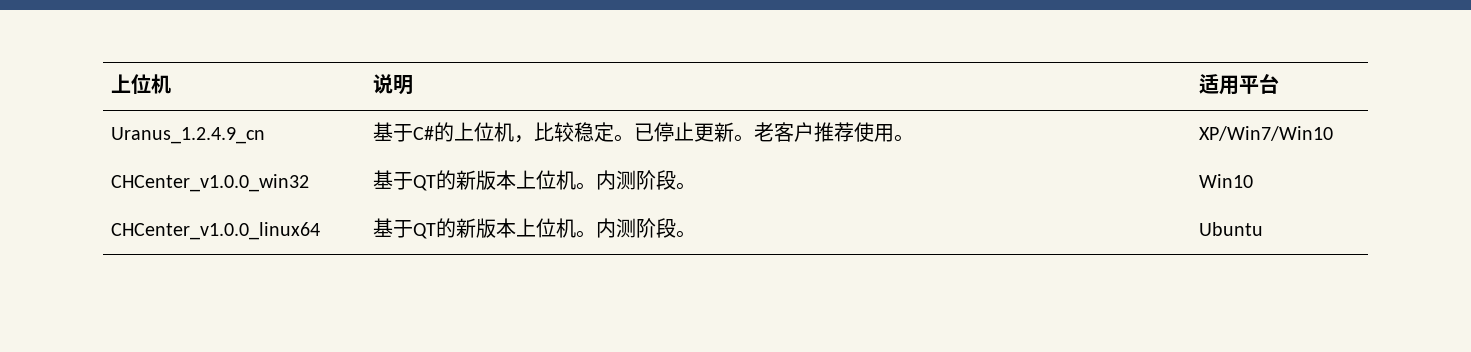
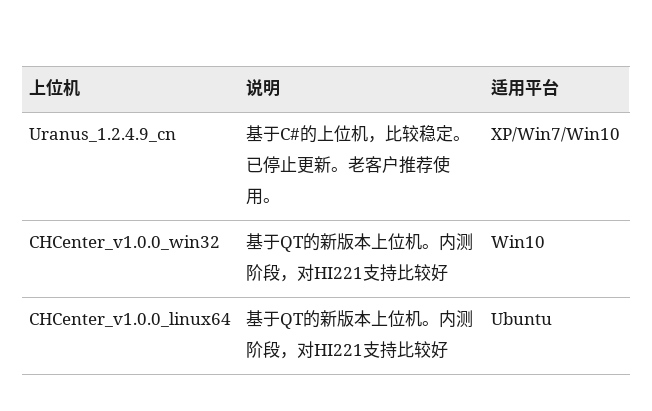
- CHCenter_v1.0.0_win32 | 基于QT的新版本上位机。内测阶段。 | Win10
+ CHCenter_v1.0.0_win32 | 基于QT的新版本上位机。内测阶段，对HI221支持比较好 | Win10
- CHCenter_v1.0.0_linux64 | 基于QT的新版本上位机。内测阶段。 | Ubuntu
+ CHCenter_v1.0.0_linux64 | 基于QT的新版本上位机。内测阶段，对HI221支持比较好 | Ubuntu

